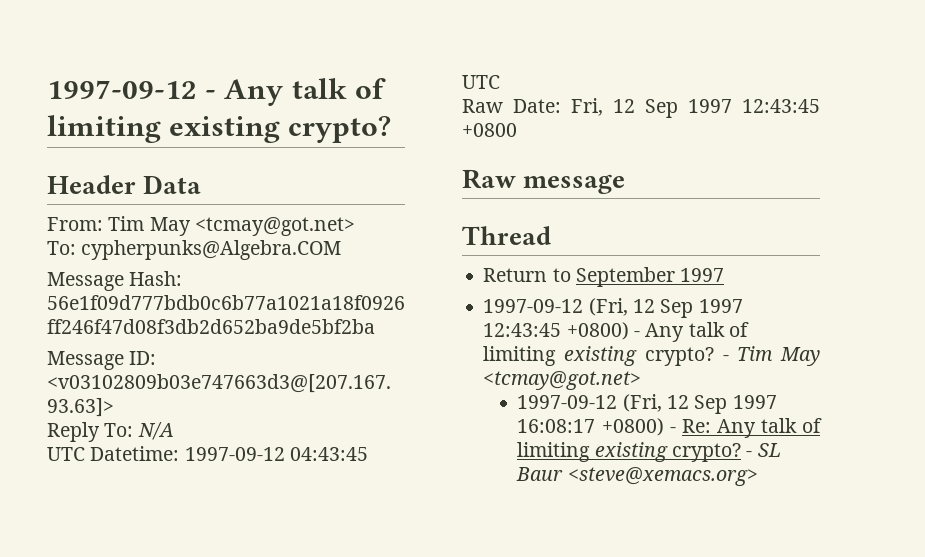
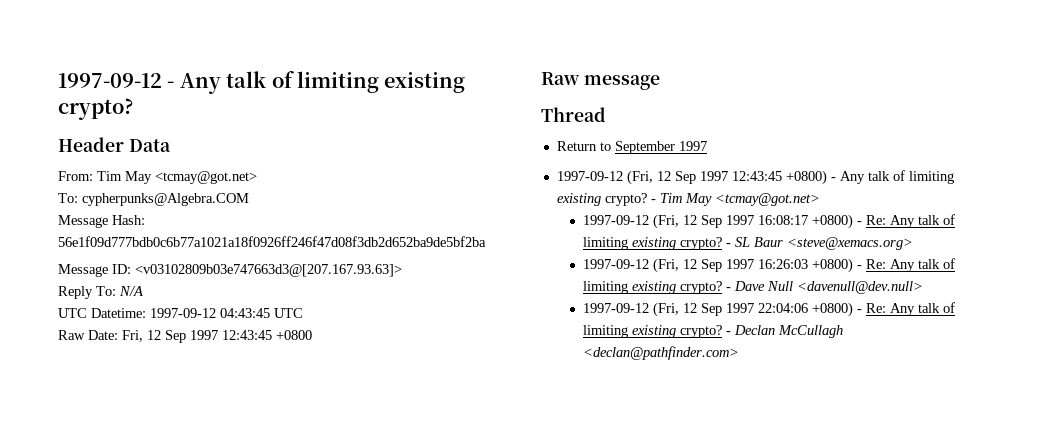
+ 1997-09-12 (Fri, 12 Sep 1997 16:26:03 +0800) - Re: Any talk of limiting existing crypto? - Dave Null <davenull@dev.null>
+ 1997-09-12 (Fri, 12 Sep 1997 22:04:06 +0800) - Re: Any talk of limiting existing crypto? - Declan McCullagh <declan@pathfinder.com>

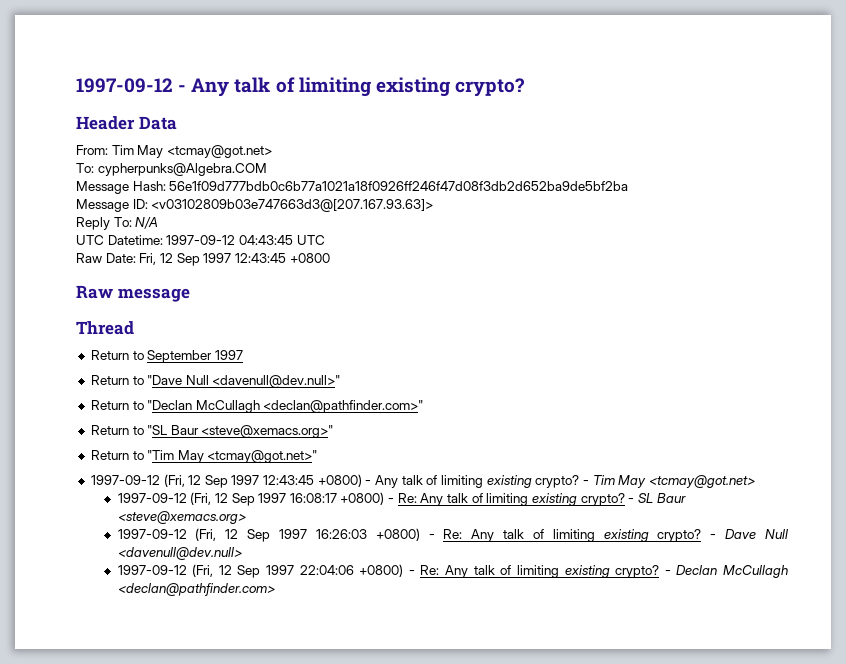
+ Return to "Dave Null <davenull@dev.null>"
+ Return to "Declan McCullagh <declan@pathfinder.com>"
+ Return to "SL Baur <steve@xemacs.org>"
+ Return to "Tim May <tcmay@got.net>"

